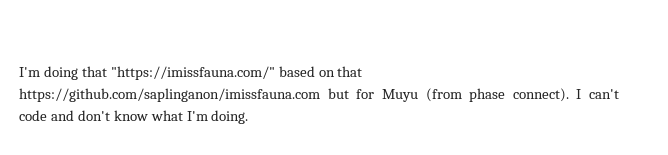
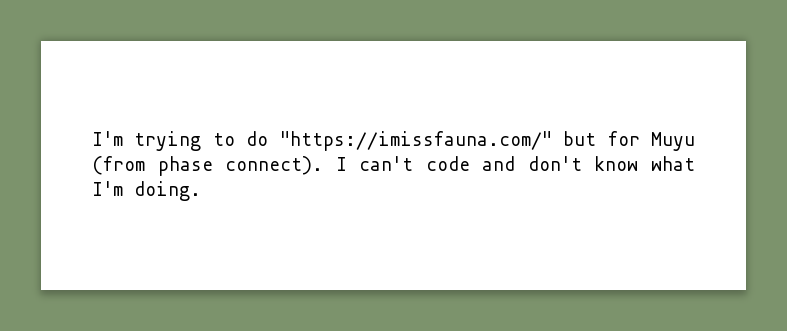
- I'm doing that "https://imissfauna.com/" based on that https://github.com/saplinganon/imissfauna.com but for Muyu (from phase connect).
+ I'm trying to do "https://imissfauna.com/" but for Muyu (from phase connect).

